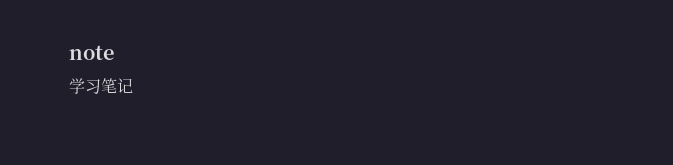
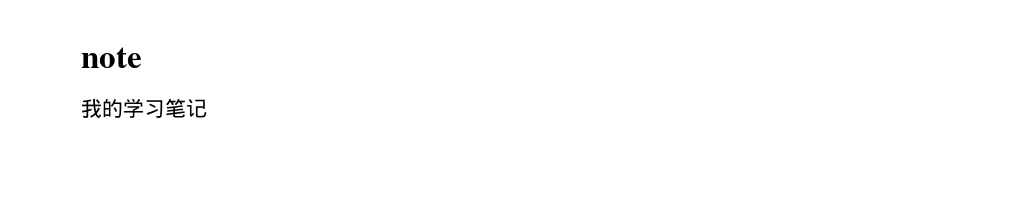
- 学习笔记
+ 我的学习笔记

